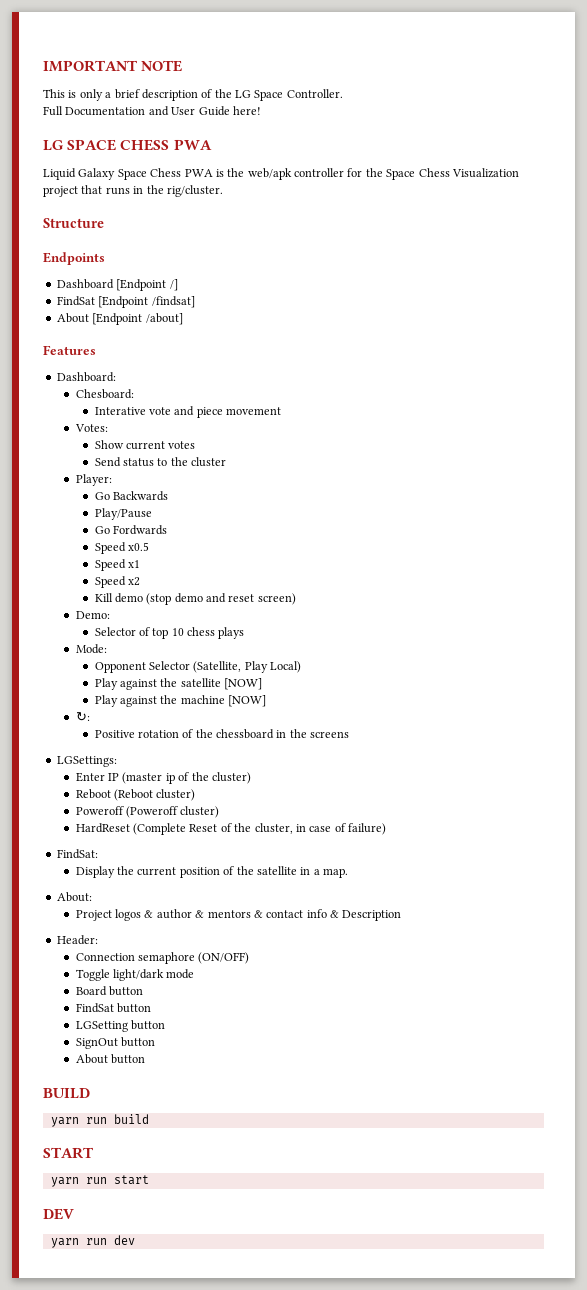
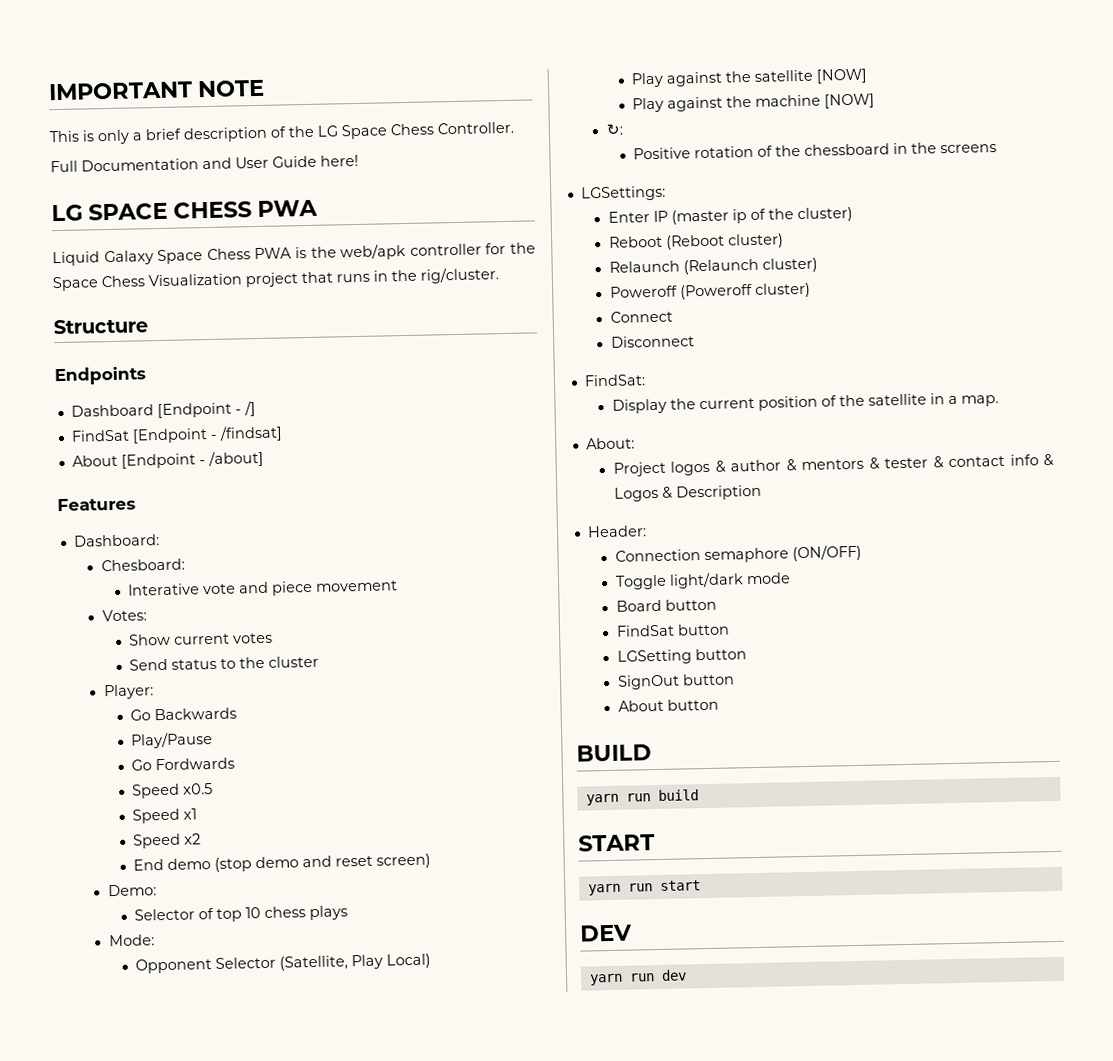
- This is only a brief description of the LG Space Controller.
+ This is only a brief description of the LG Space Chess Controller.
- Dashboard [Endpoint /]
+ Dashboard [Endpoint - /]
- FindSat [Endpoint /findsat]
+ FindSat [Endpoint - /findsat]
- About [Endpoint /about]
+ About [Endpoint - /about]
- Kill demo (stop demo and reset screen)
+ End demo (stop demo and reset screen)
+ Relaunch (Relaunch cluster)
- HardReset (Complete Reset of the cluster, in case of failure)
+ Connect
+ Disconnect
- Project logos & author & mentors & contact info & Description
+ Project logos & author & mentors & tester & contact info & Logos & Description

